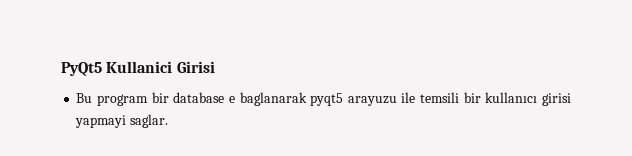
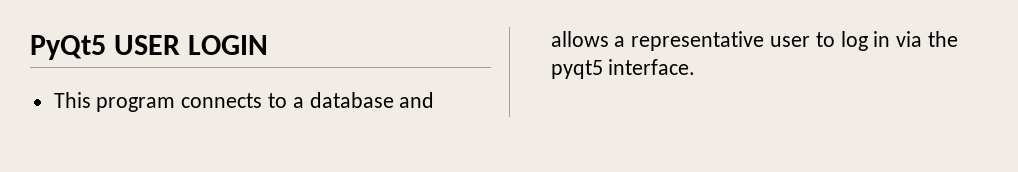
- PyQt5 Kullanici Girisi
- Bu program bir database e baglanarak pyqt5 arayuzu ile temsili bir kullanıcı girisi yapmayi saglar.
+ PyQt5 USER LOGIN
+ This program connects to a database and allows a representative user to log in via the pyqt5 interface.

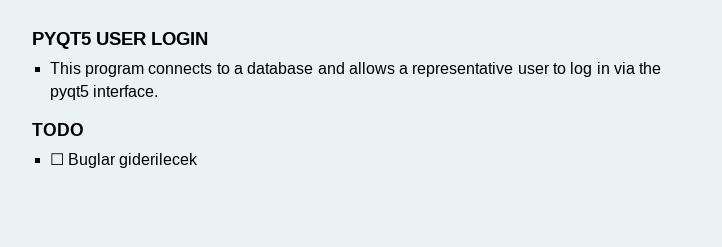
- PyQt5 USER LOGIN
+ PYQT5 USER LOGIN
+ TODO
+ ☐ Buglar giderilecek

